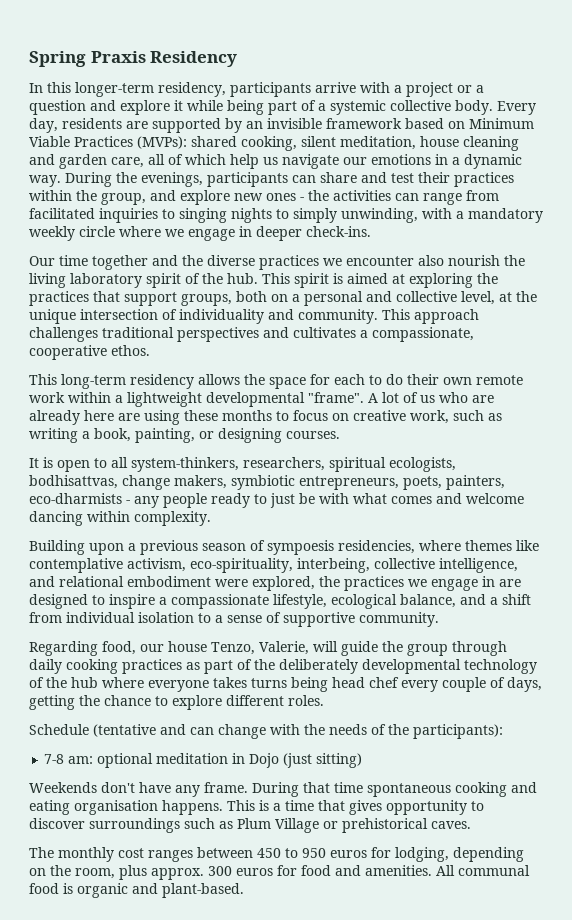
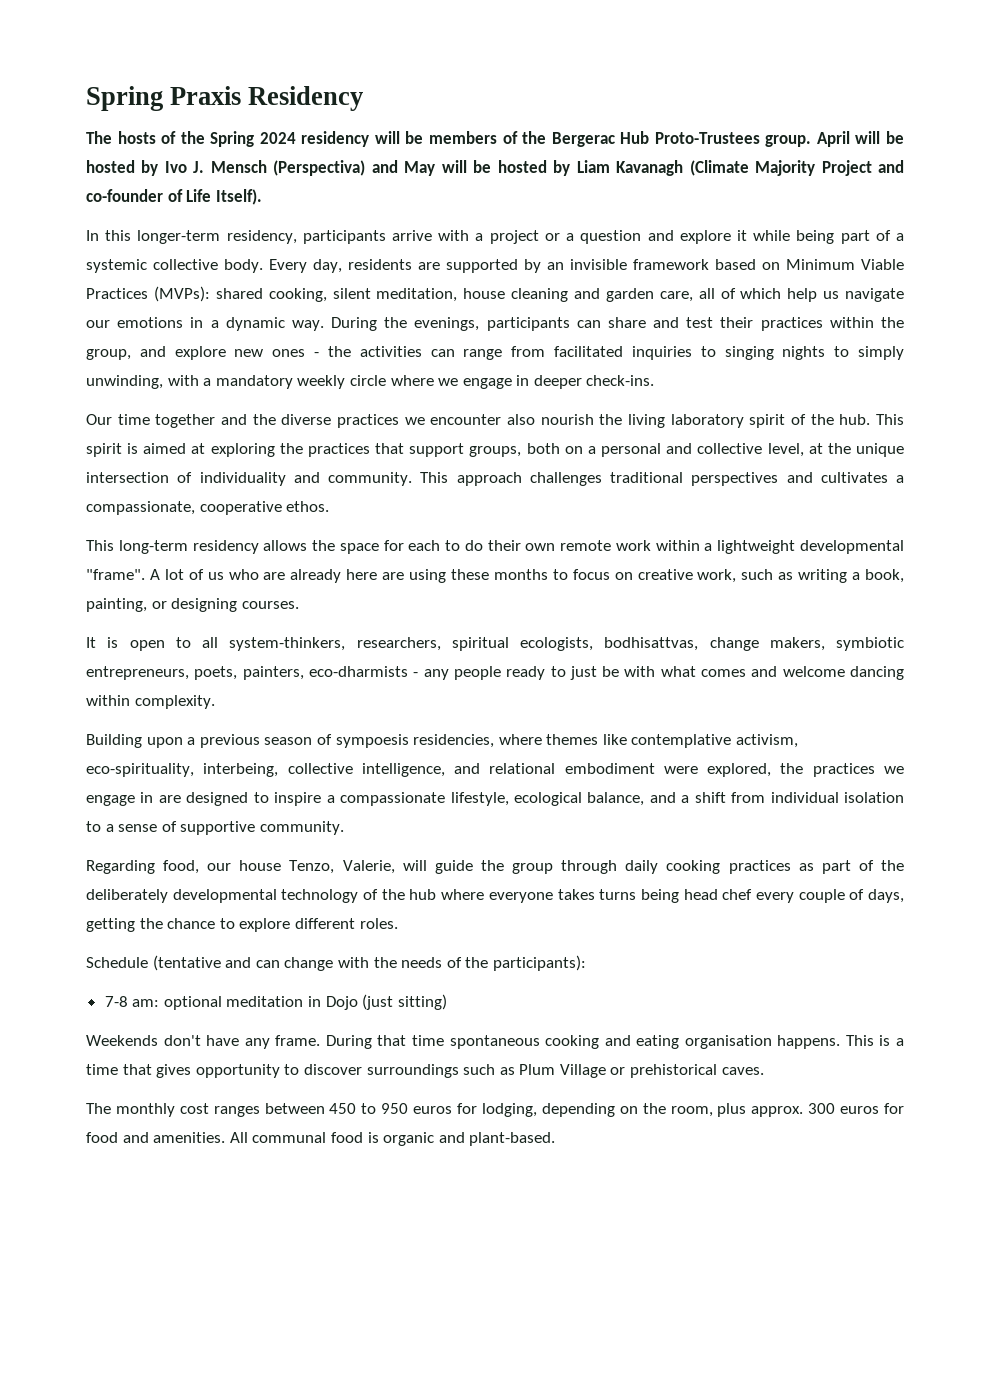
+ The hosts of the Spring 2024 residency will be members of the Bergerac Hub Proto-Trustees group. April will be hosted by Ivo J. Mensch (Perspectiva) and May will be hosted by Liam Kavanagh (Climate Majority Project and co-founder of Life Itself).

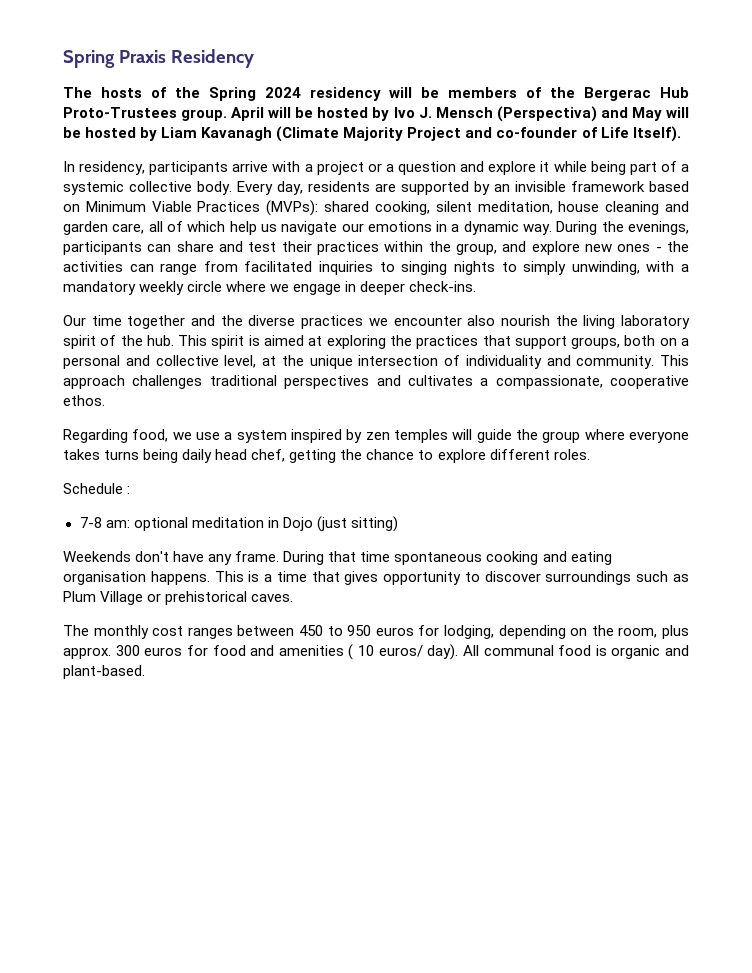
- In this longer-term residency, participants arrive with a project or a question and explore it while being part of a systemic collective body.
+ In residency, participants arrive with a project or a question and explore it while being part of a systemic collective body.
- This long-term residency allows the space for each to do their own remote work within a lightweight developmental "frame". A lot of us who are already here are using these months to focus on creative work, such as writing a book, painting, or designing courses.
- It is open to all system-thinkers, researchers, spiritual ecologists, bodhisattvas, change makers, symbiotic entrepreneurs, poets, painters, eco-dharmists - any people ready to just be with what comes and welcome dancing within complexity.
- Building upon a previous season of sympoesis residencies, where themes like contemplative activism, eco-spirituality, interbeing, collective intelligence, and relational embodiment were explored, the practices we engage in are designed to inspire a compassionate lifestyle, ecological balance, and a shift from individual isolation to a sense of supportive community.
- Regarding food, our house Tenzo, Valerie, will guide the group through daily cooking practices as part of the deliberately developmental technology of the hub where everyone takes turns being head chef every couple of days, getting the chance to explore different roles.
+ Regarding food, we use a system inspired by zen temples will guide the group where everyone takes turns being daily head chef, getting the chance to explore different roles.
- Schedule (tentative and can change with the needs of the participants):
+ Schedule :
- The monthly cost ranges between 450 to 950 euros for lodging, depending on the room, plus approx. 300 euros for food and amenities.
+ The monthly cost ranges between 450 to 950 euros for lodging, depending on the room, plus approx. 300 euros for food and amenities ( 10 euros/ day).

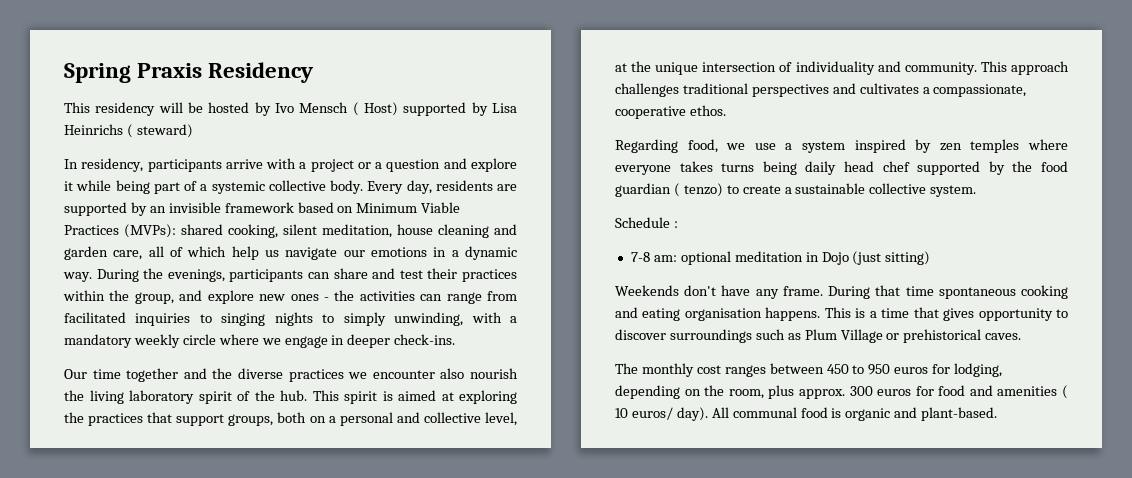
- The hosts of the Spring 2024 residency will be members of the Bergerac Hub Proto-Trustees group. April will be hosted by Ivo J. Mensch (Perspectiva) and May will be hosted by Liam Kavanagh (Climate Majority Project and co-founder of Life Itself).
+ This residency will be hosted by Ivo Mensch ( Host) supported by Lisa Heinrichs ( steward)
- Regarding food, we use a system inspired by zen temples will guide the group where everyone takes turns being daily head chef, getting the chance to explore different roles.
+ Regarding food, we use a system inspired by zen temples where everyone takes turns being daily head chef supported by the food guardian ( tenzo) to create a sustainable collective system.

